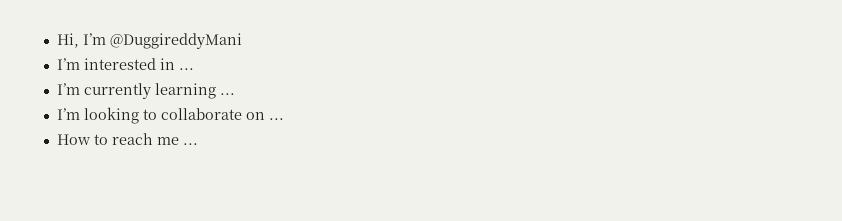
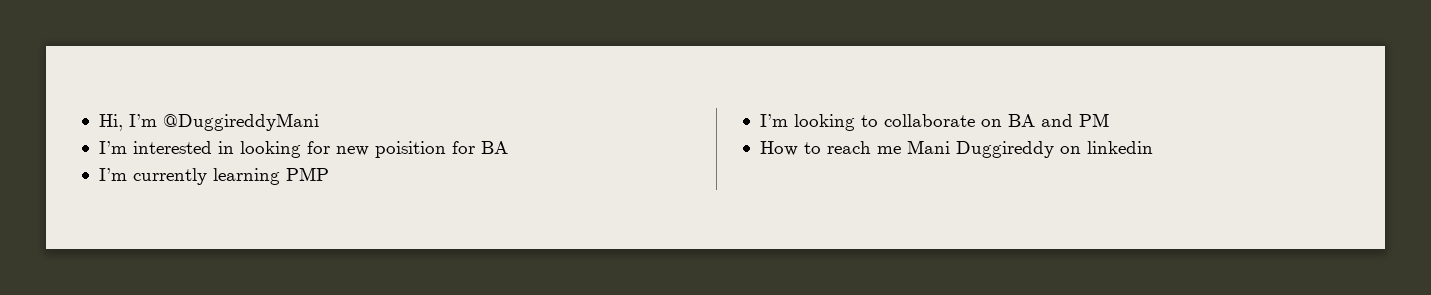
- I’m interested in ...
+ I’m interested in looking for new poisition for BA
- I’m currently learning ...
+ I’m currently learning PMP
- I’m looking to collaborate on ...
+ I’m looking to collaborate on BA and PM
- How to reach me ...
+ How to reach me Mani Duggireddy on linkedin

